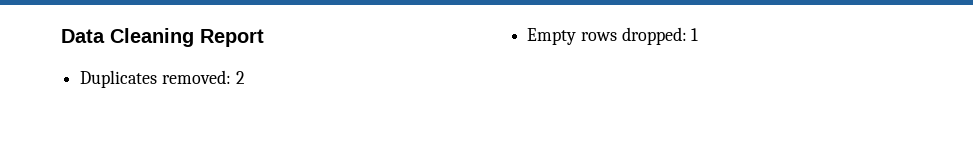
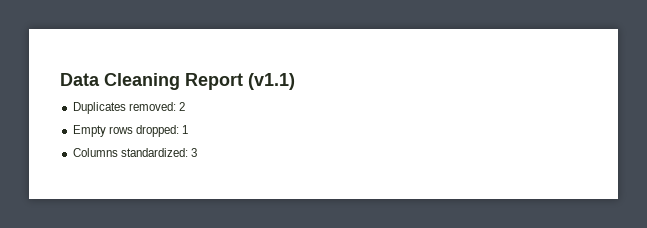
- Data Cleaning Report
+ Data Cleaning Report (v1.1)
+ Columns standardized: 3

